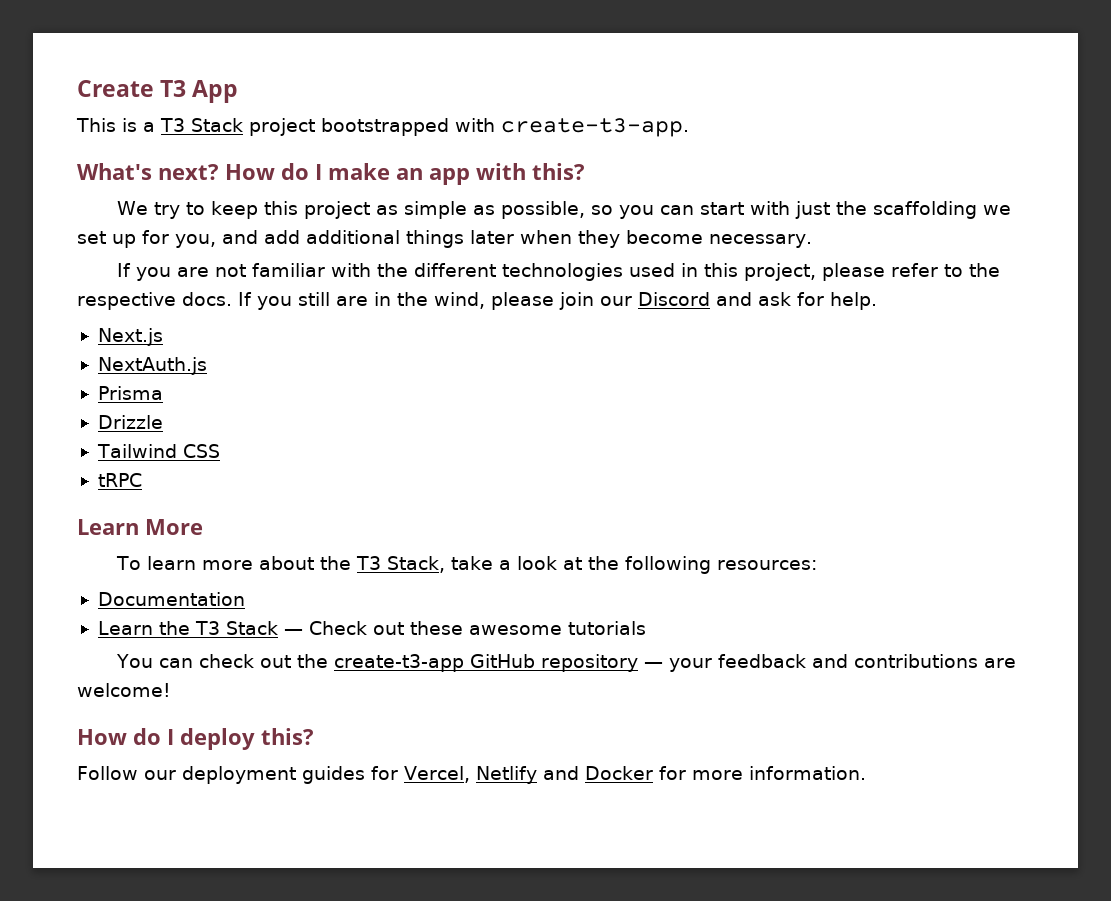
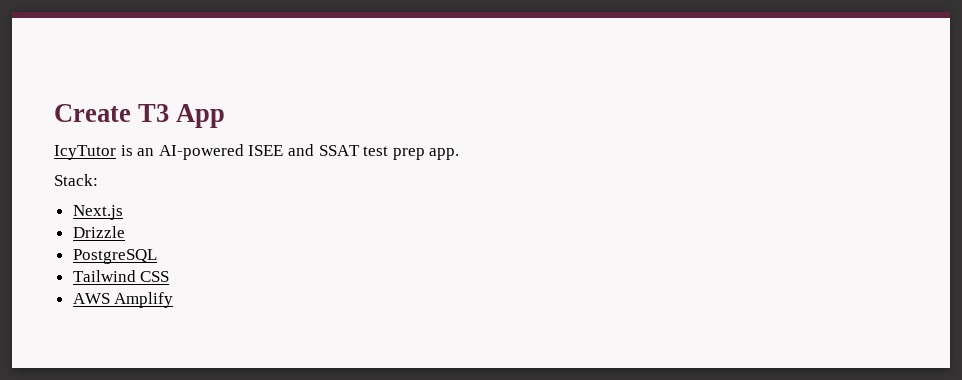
- This is a T3 Stack project bootstrapped with create-t3-app.
- What's next? How do I make an app with this?
- We try to keep this project as simple as possible, so you can start with just the scaffolding we set up for you, and add additional things later when they become necessary.
- If you are not familiar with the different technologies used in this project, please refer to the respective docs. If you still are in the wind, please join our Discord and ask for help.
+ IcyTutor is an AI-powered ISEE and SSAT test prep app.
+ Stack:
  Next.js
- NextAuth.js
- Prisma
  Drizzle
+ PostgreSQL
  Tailwind CSS
- tRPC
- Learn More
- To learn more about the T3 Stack, take a look at the following resources:
- Documentation
- Learn the T3 Stack — Check out these awesome tutorials
- You can check out the create-t3-app GitHub repository — your feedback and contributions are welcome!
- How do I deploy this?
- Follow our deployment guides for Vercel, Netlify and Docker for more information.
+ AWS Amplify

